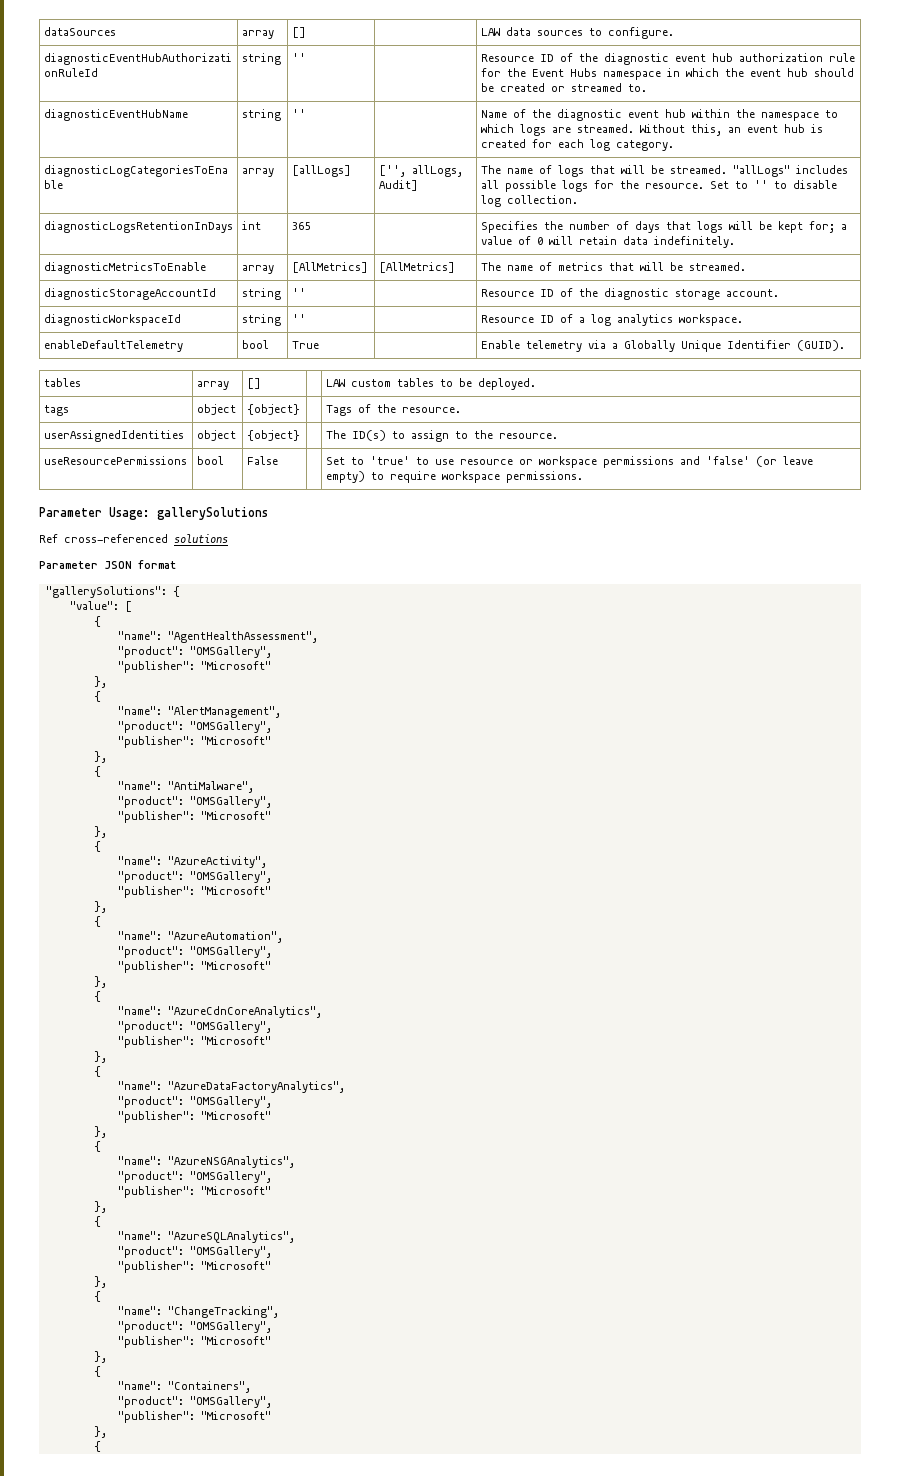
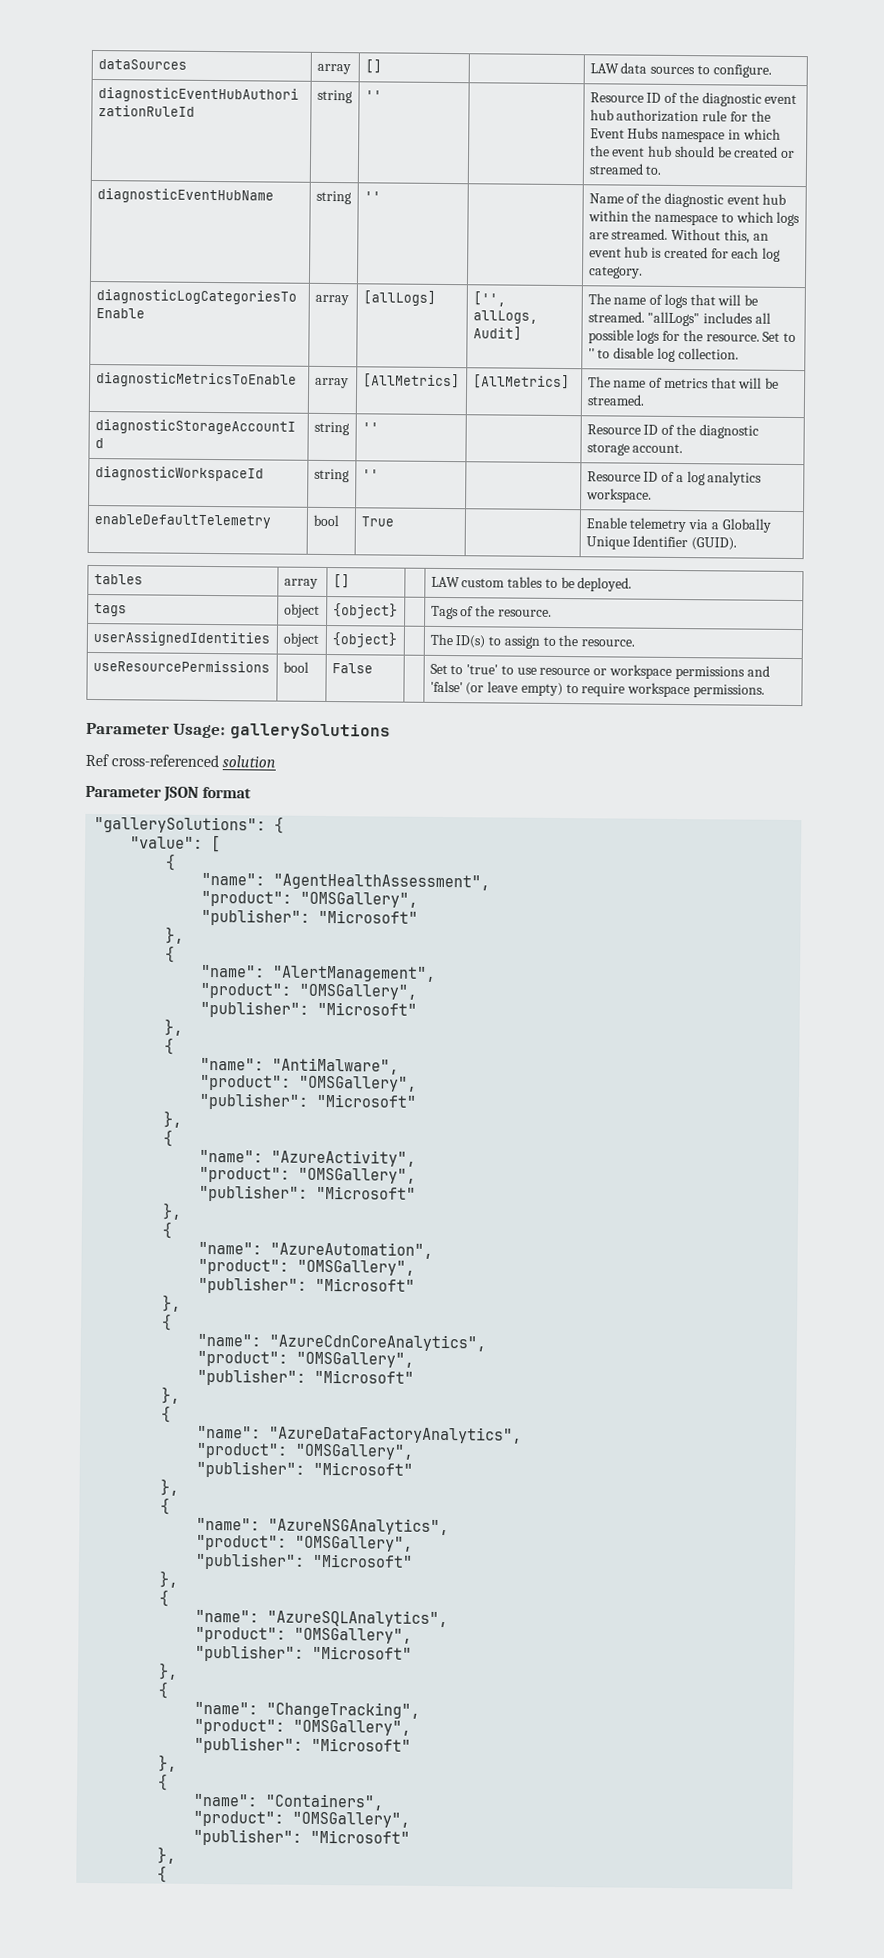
- diagnosticLogsRetentionInDays | int | 365 | | Specifies the number of days that logs will be kept for; a value of 0 will retain data indefinitely.
- Ref cross-referenced solutions
+ Ref cross-referenced solution

